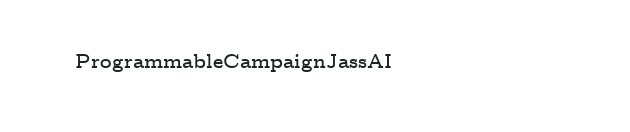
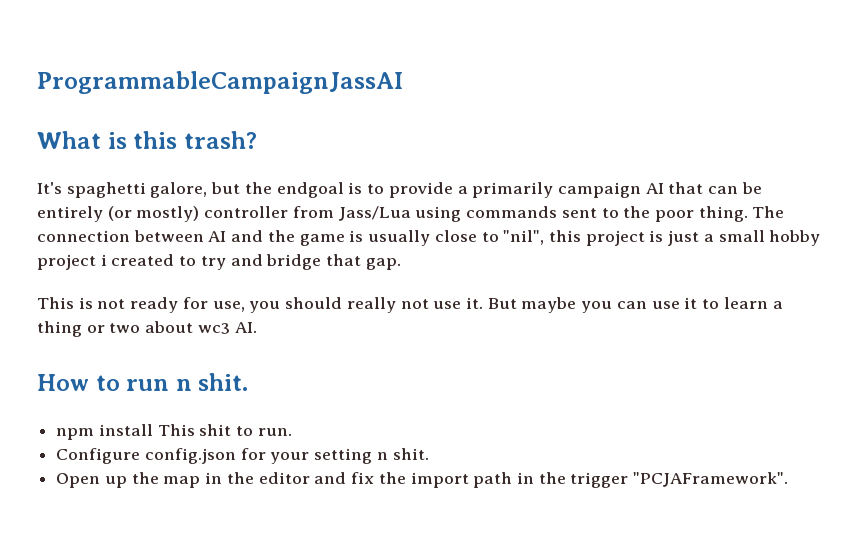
+ What is this trash?
+ It's spaghetti galore, but the endgoal is to provide a primarily campaign AI that can be entirely (or mostly) controller from Jass/Lua using commands sent to the poor thing. The connection between AI and the game is usually close to "nil", this project is just a small hobby project i created to try and bridge that gap.
+ This is not ready for use, you should really not use it. But maybe you can use it to learn a thing or two about wc3 AI.
+ How to run n shit.
+ npm install This shit to run.
+ Configure config.json for your setting n shit.
+ Open up the map in the editor and fix the import path in the trigger "PCJAFramework".

